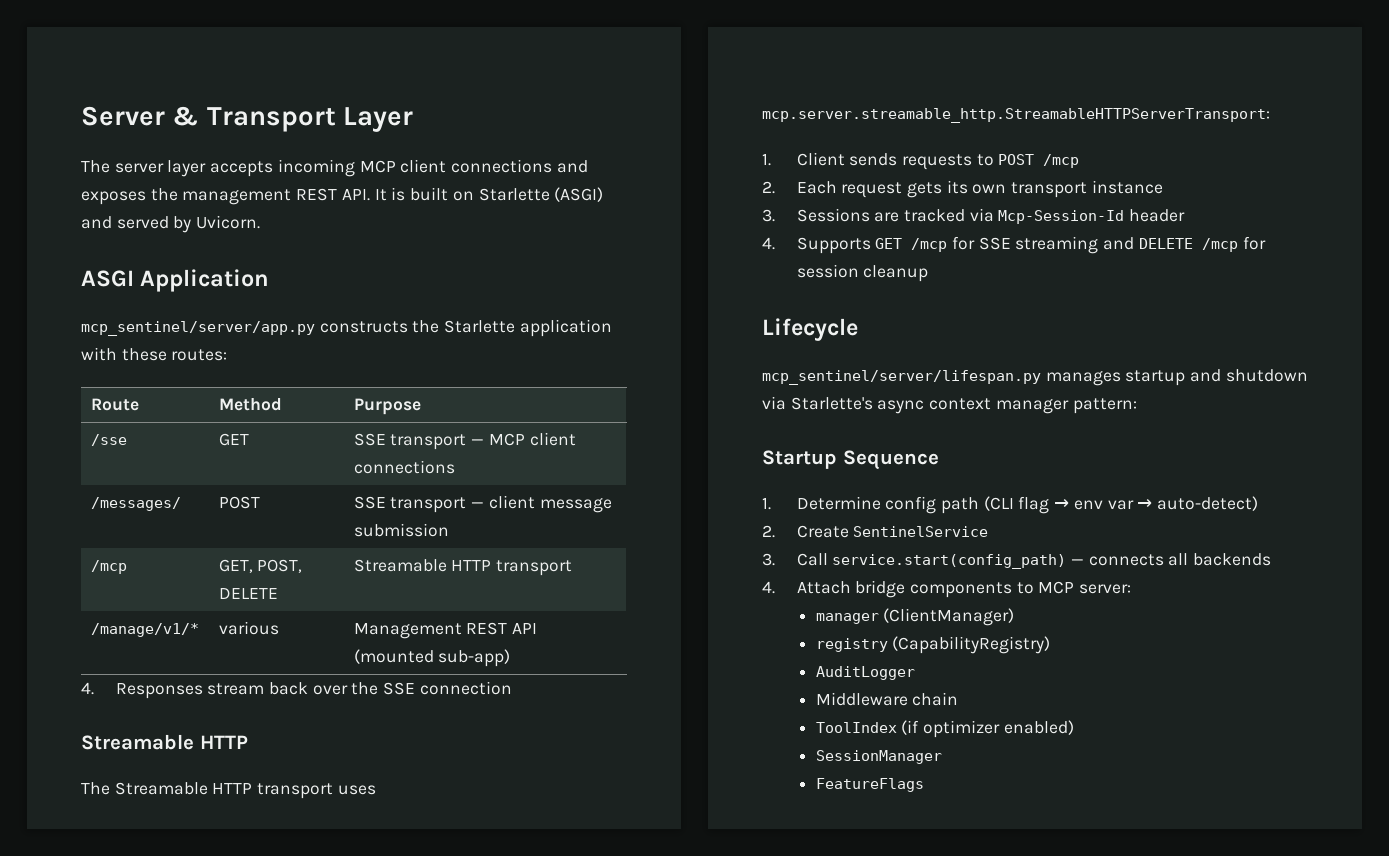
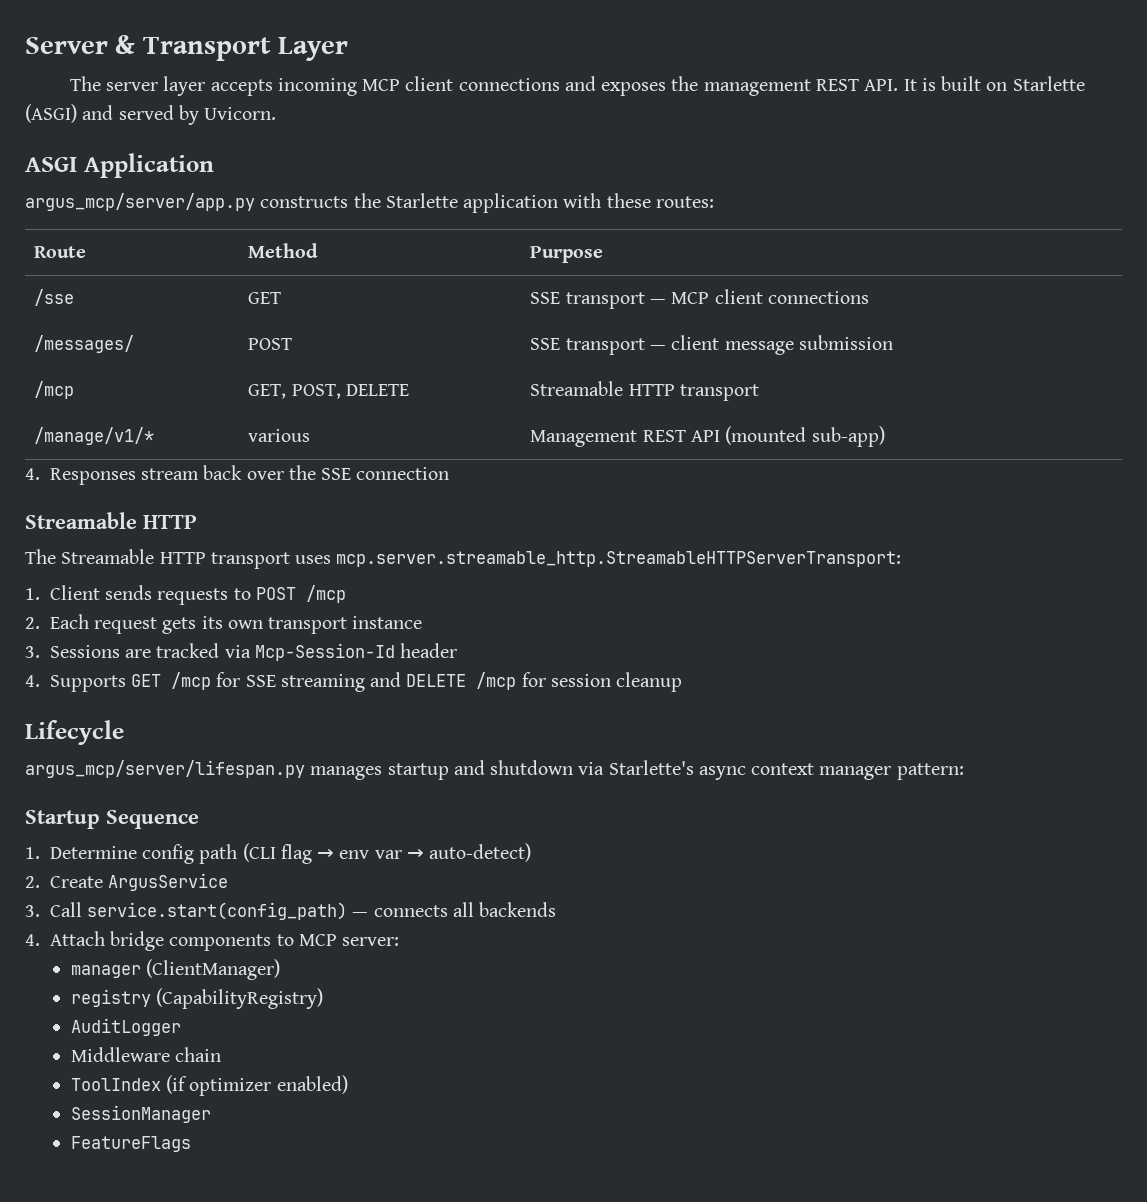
- mcp_sentinel/server/app.py constructs the Starlette application with these routes:
+ argus_mcp/server/app.py constructs the Starlette application with these routes:
- mcp_sentinel/server/lifespan.py manages startup and shutdown via Starlette's async context manager pattern:
+ argus_mcp/server/lifespan.py manages startup and shutdown via Starlette's async context manager pattern:
- 2. Create SentinelService
+ 2. Create ArgusService

